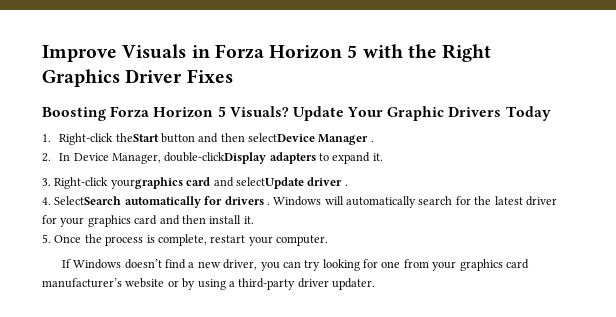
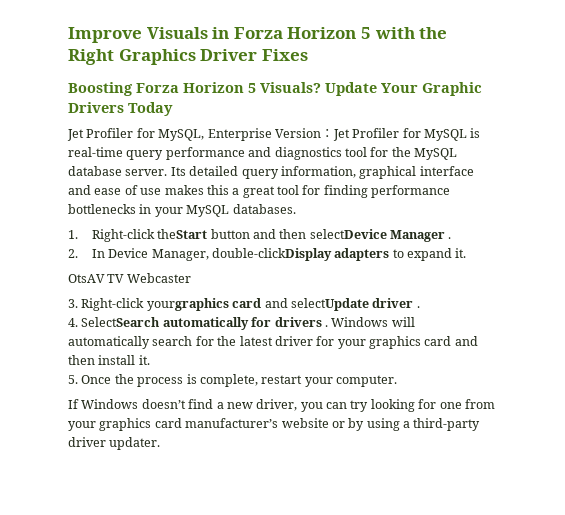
+ Jet Profiler for MySQL, Enterprise Version：Jet Profiler for MySQL is real-time query performance and diagnostics tool for the MySQL database server. Its detailed query information, graphical interface and ease of use makes this a great tool for finding performance bottlenecks in your MySQL databases.
+ OtsAV TV Webcaster

